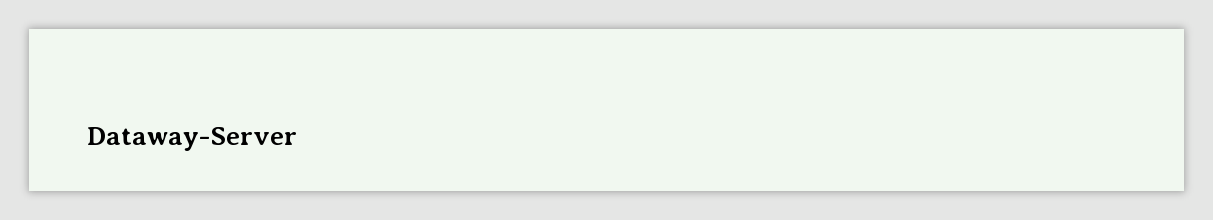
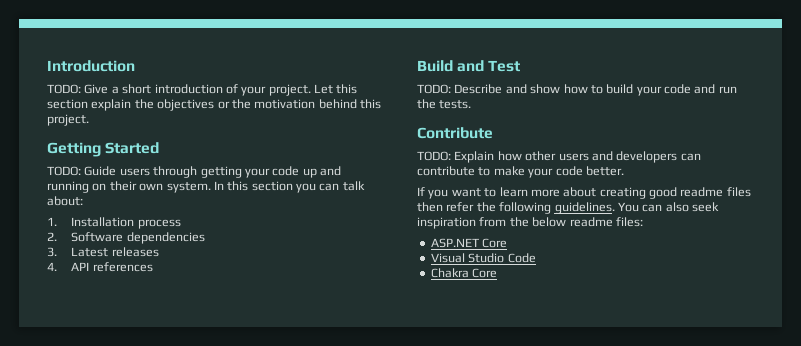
- Dataway-Server
+ Introduction
+ TODO: Give a short introduction of your project. Let this section explain the objectives or the motivation behind this project.
+ Getting Started
+ TODO: Guide users through getting your code up and running on their own system. In this section you can talk about:
+ 1. Installation process
+ 2. Software dependencies
+ 3. Latest releases
+ 4. API references
+ Build and Test
+ TODO: Describe and show how to build your code and run the tests.
+ Contribute
+ TODO: Explain how other users and developers can contribute to make your code better.
+ If you want to learn more about creating good readme files then refer the following guidelines. You can also seek inspiration from the below readme files:
+ ASP.NET Core
+ Visual Studio Code
+ Chakra Core

